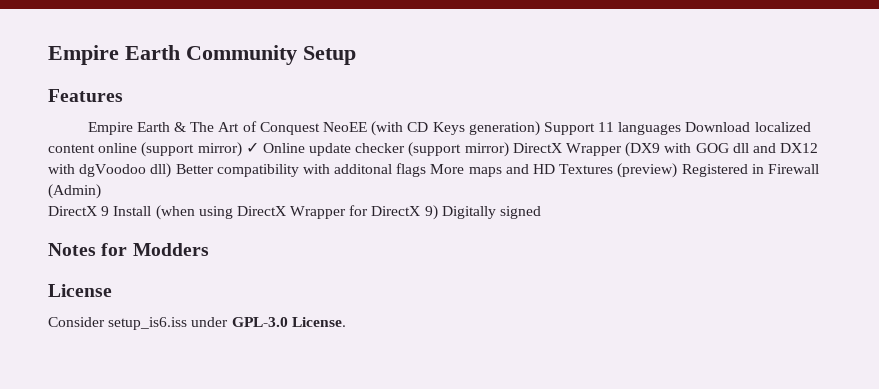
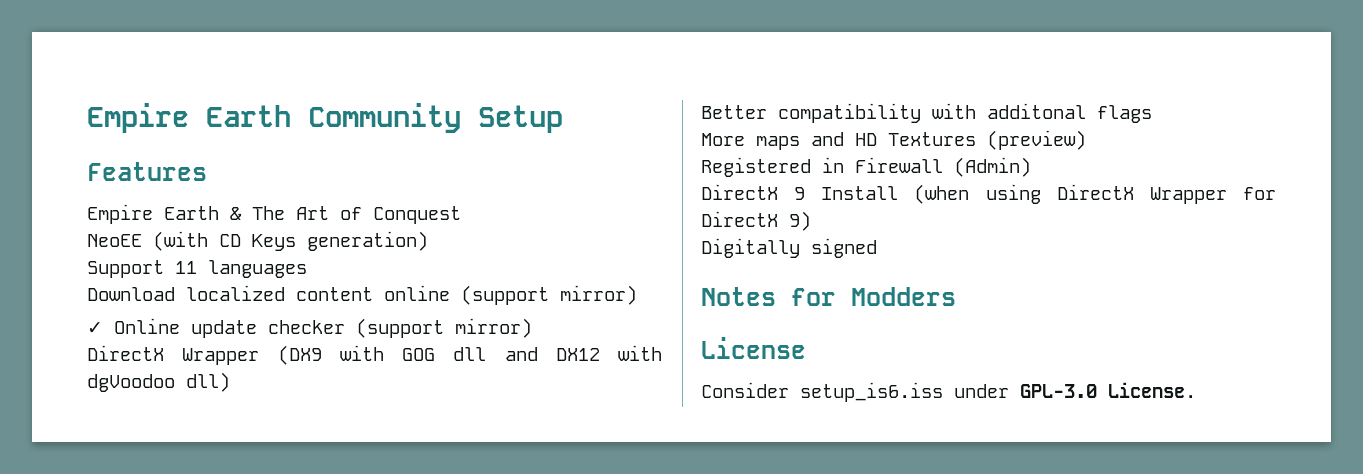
- Empire Earth & The Art of Conquest NeoEE (with CD Keys generation) Support 11 languages Download localized content online (support mirror) ✓ Online update checker (support mirror) DirectX Wrapper (DX9 with GOG dll and DX12 with dgVoodoo dll) Better compatibility with additonal flags More maps and HD Textures (preview) Registered in Firewall (Admin)
+ Empire Earth & The Art of Conquest
+ NeoEE (with CD Keys generation)
+ Support 11 languages
+ Download localized content online (support mirror)
+ ✓ Online update checker (support mirror)
+ DirectX Wrapper (DX9 with GOG dll and DX12 with dgVoodoo dll)
+ Better compatibility with additonal flags
+ More maps and HD Textures (preview)
+ Registered in Firewall (Admin)
- DirectX 9 Install (when using DirectX Wrapper for DirectX 9) Digitally signed
+ DirectX 9 Install (when using DirectX Wrapper for DirectX 9)
+ Digitally signed

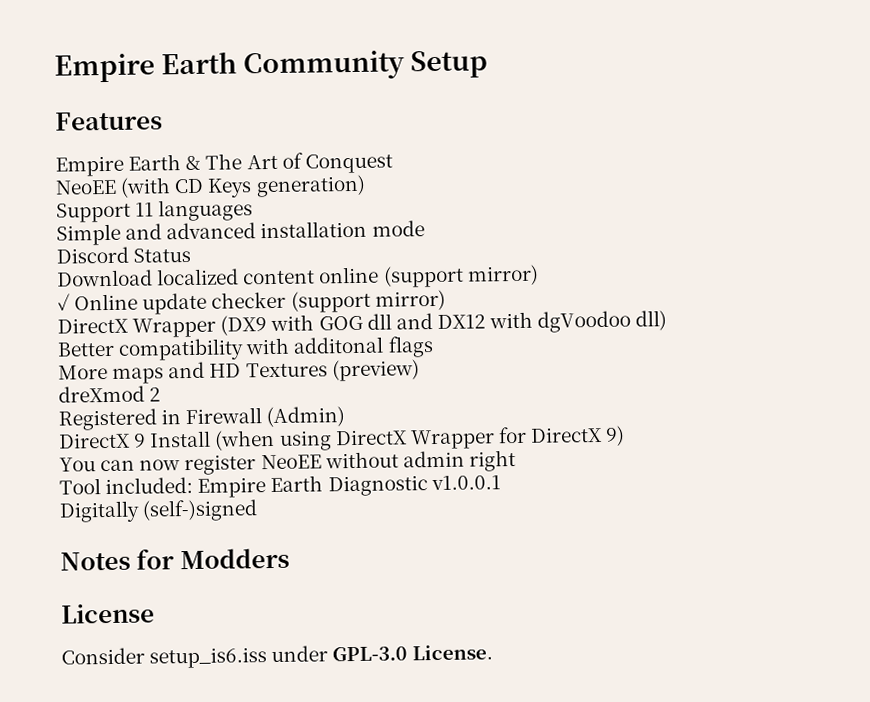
+ Simple and advanced installation mode
+ Discord Status
+ dreXmod 2
+ You can now register NeoEE without admin right
+ Tool included: Empire Earth Diagnostic v1.0.0.1
- Digitally signed
+ Digitally (self-)signed

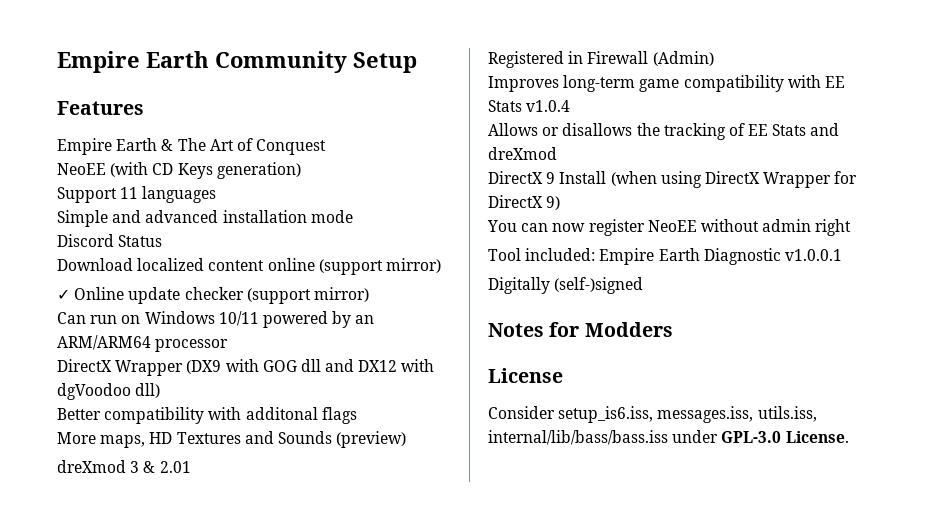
+ Can run on Windows 10/11 powered by an ARM/ARM64 processor
- More maps and HD Textures (preview)
+ More maps, HD Textures and Sounds (preview)
- dreXmod 2
+ dreXmod 3 & 2.01
+ Improves long-term game compatibility with EE Stats v1.0.4
+ Allows or disallows the tracking of EE Stats and dreXmod
- Consider setup_is6.iss under GPL-3.0 License.
+ Consider setup_is6.iss, messages.iss, utils.iss, internal/lib/bass/bass.iss under GPL-3.0 License.

